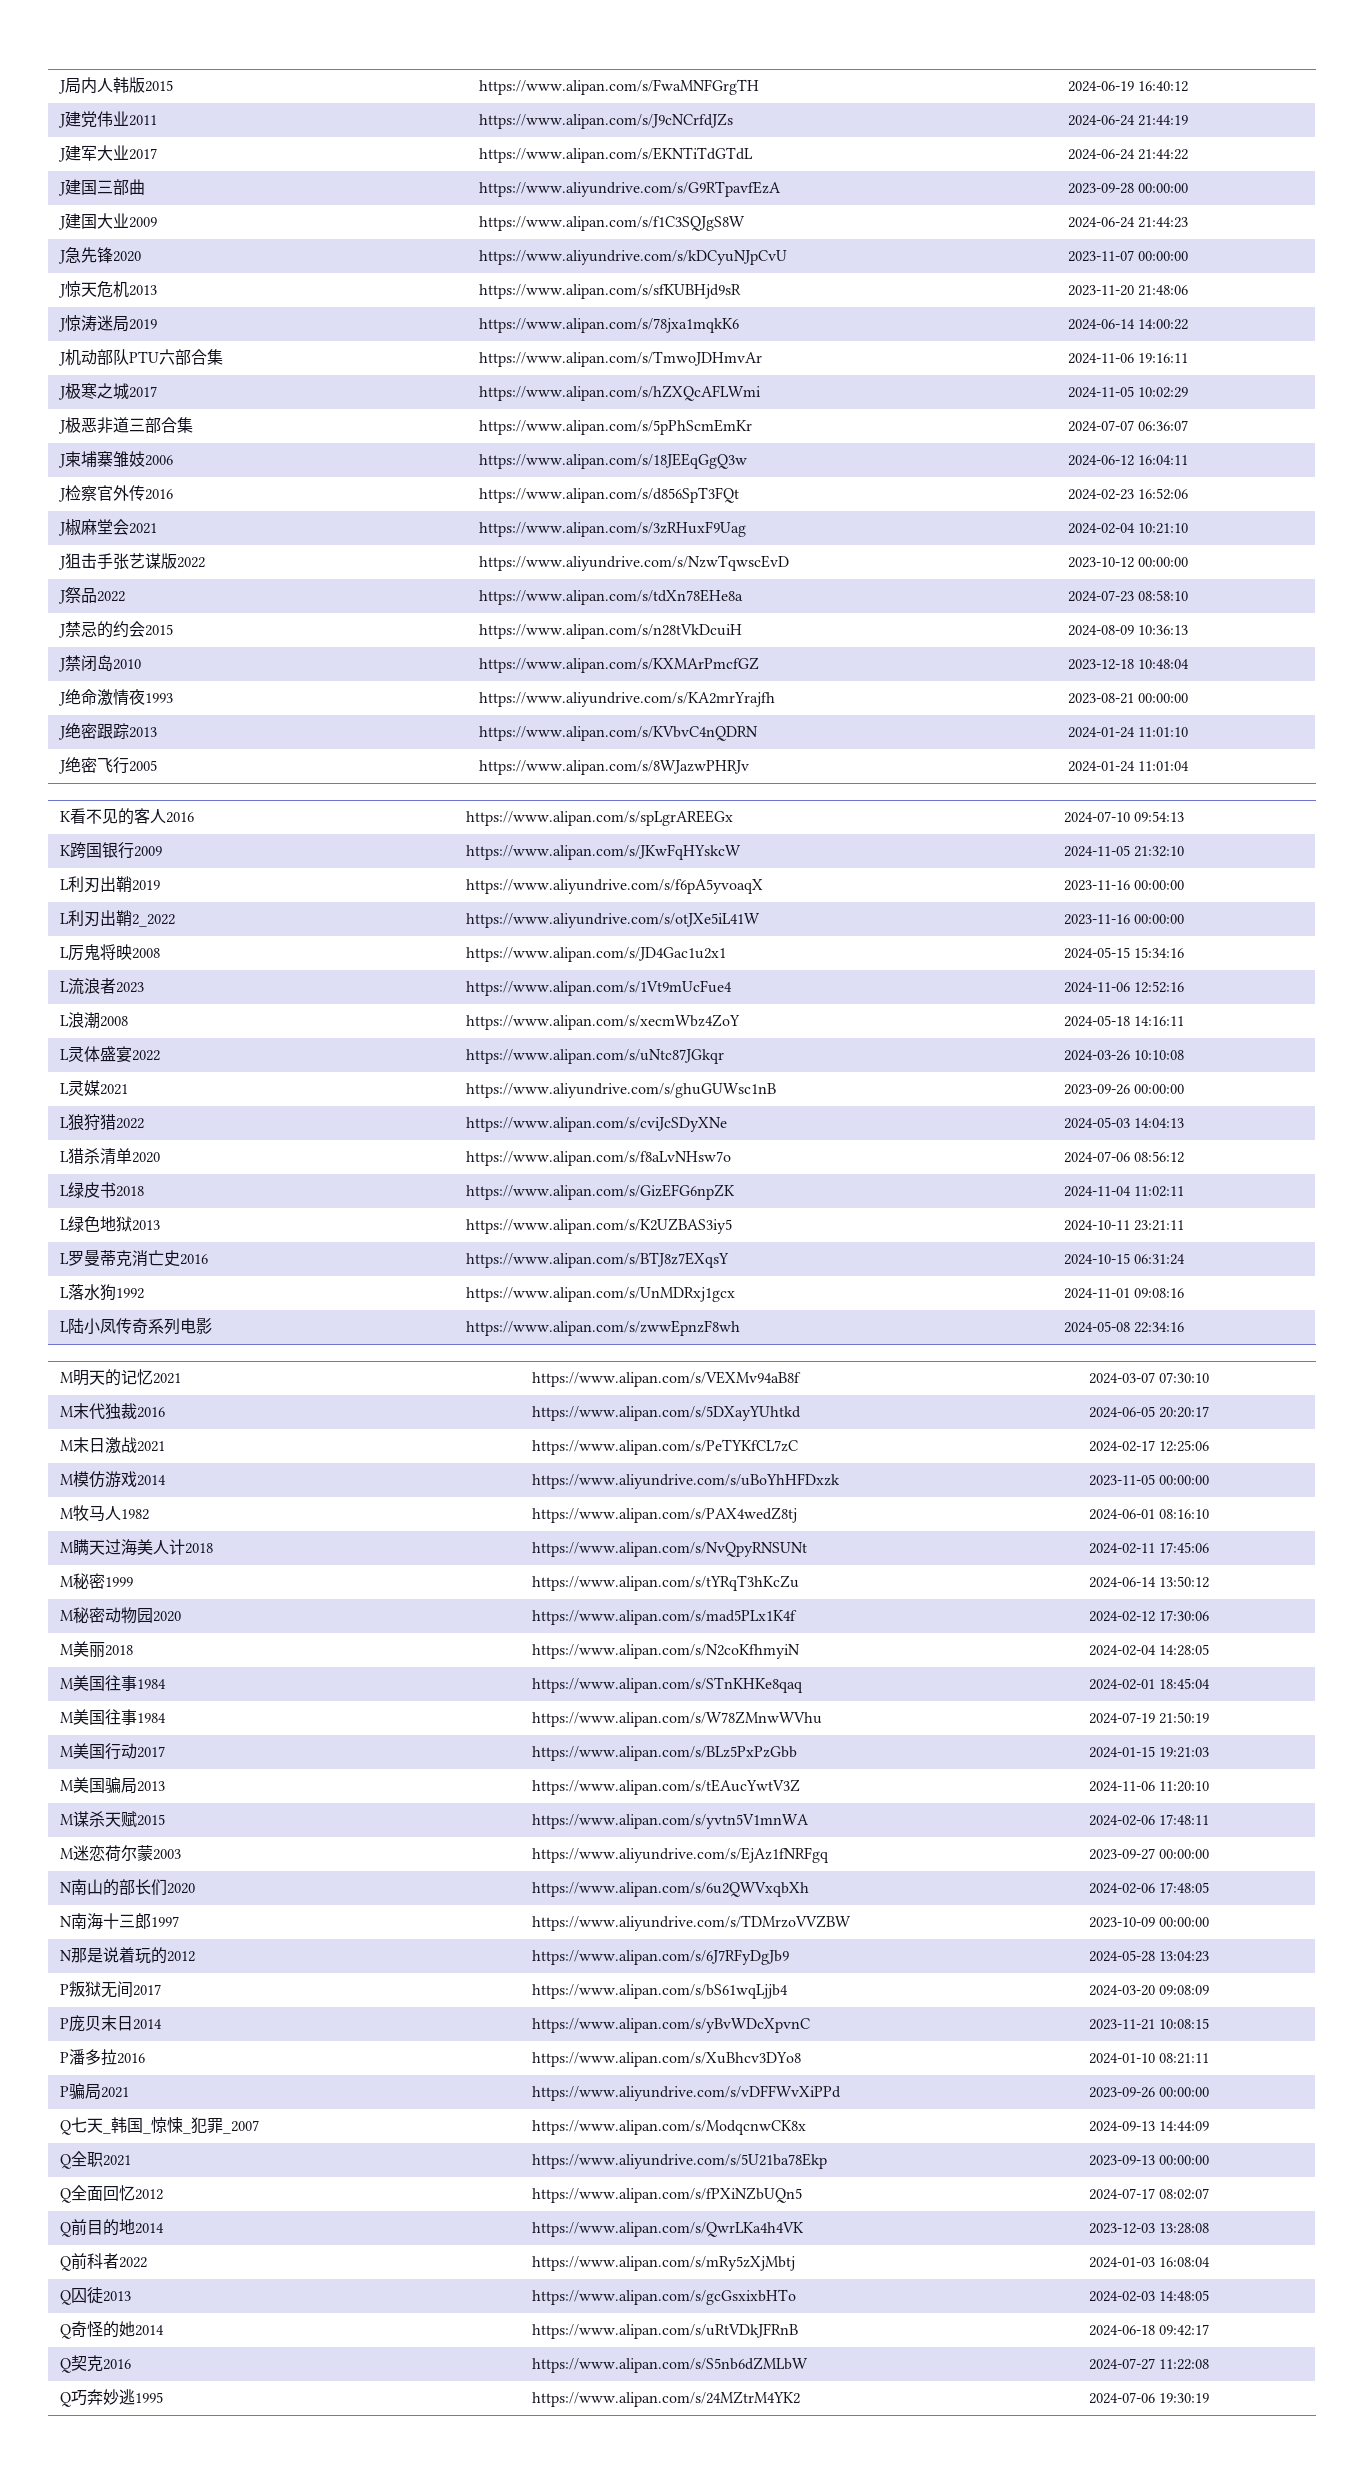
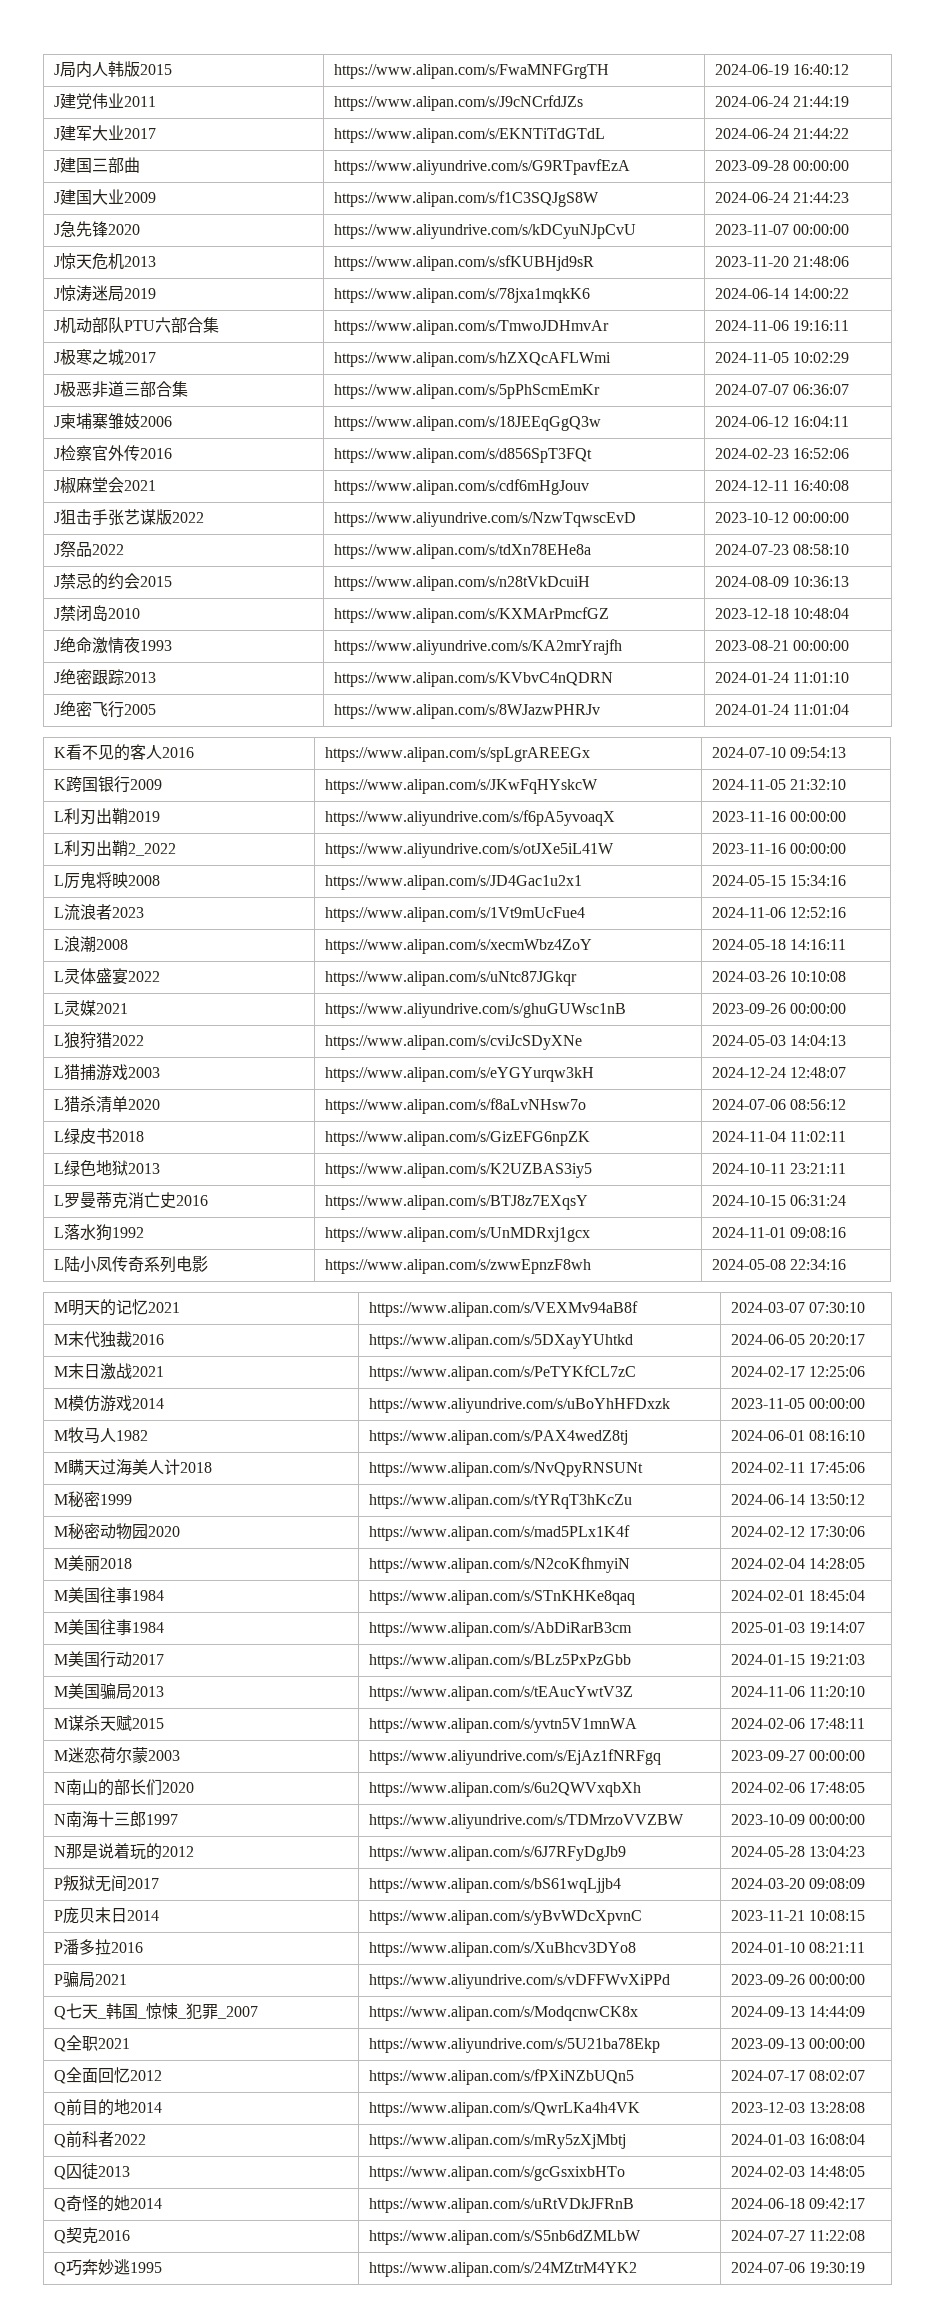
- J椒麻堂会2021 | https://www.alipan.com/s/3zRHuxF9Uag | 2024-02-04 10:21:10
+ J椒麻堂会2021 | https://www.alipan.com/s/cdf6mHgJouv | 2024-12-11 16:40:08
+ L猎捕游戏2003 | https://www.alipan.com/s/eYGYurqw3kH | 2024-12-24 12:48:07
- M美国往事1984 | https://www.alipan.com/s/W78ZMnwWVhu | 2024-07-19 21:50:19
+ M美国往事1984 | https://www.alipan.com/s/AbDiRarB3cm | 2025-01-03 19:14:07

